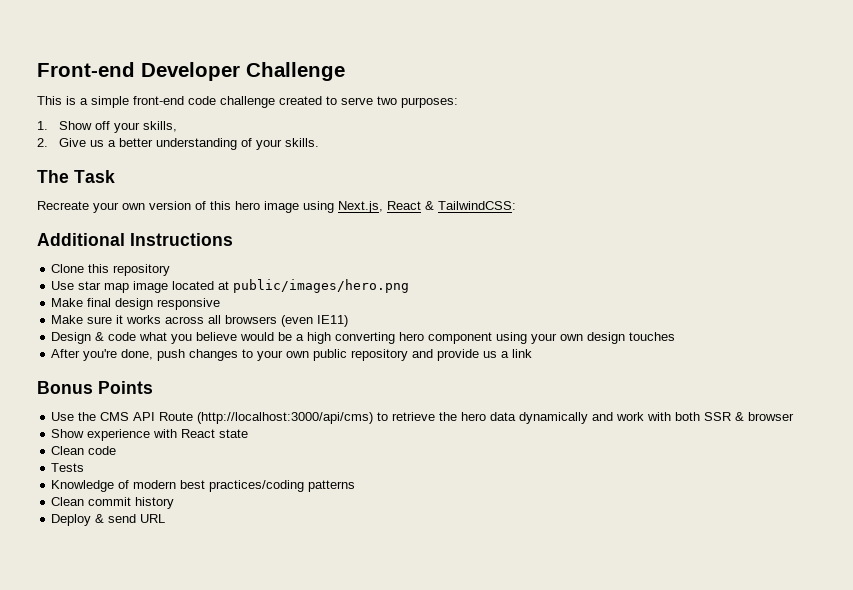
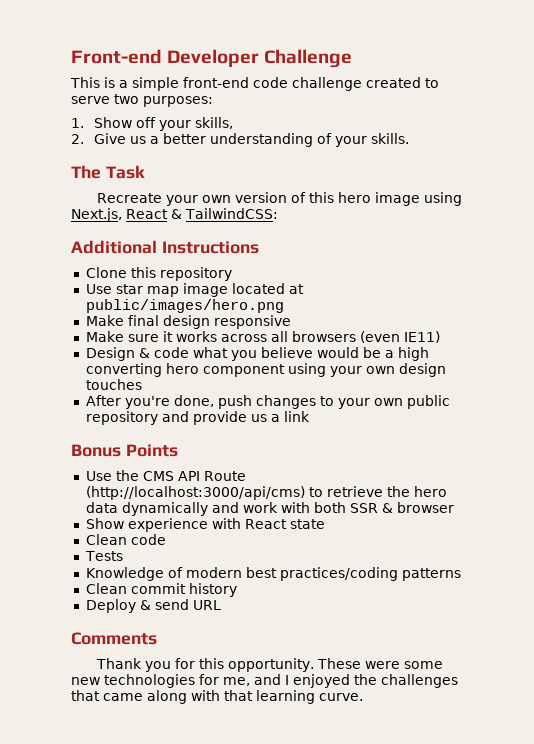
+ Comments
+ Thank you for this opportunity. These were some new technologies for me, and I enjoyed the challenges that came along with that learning curve.

